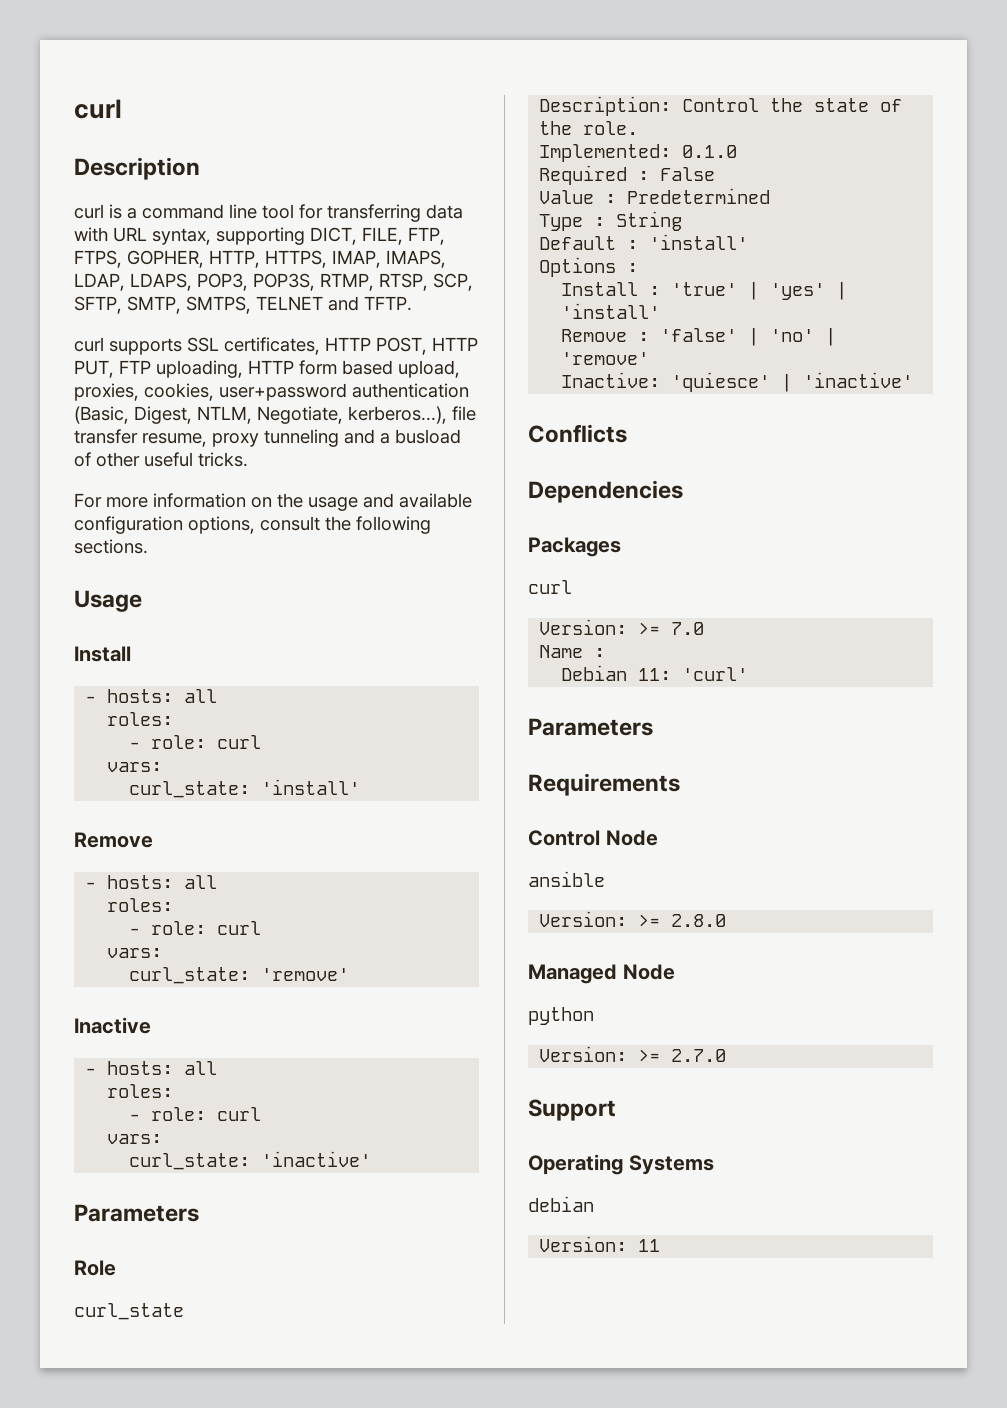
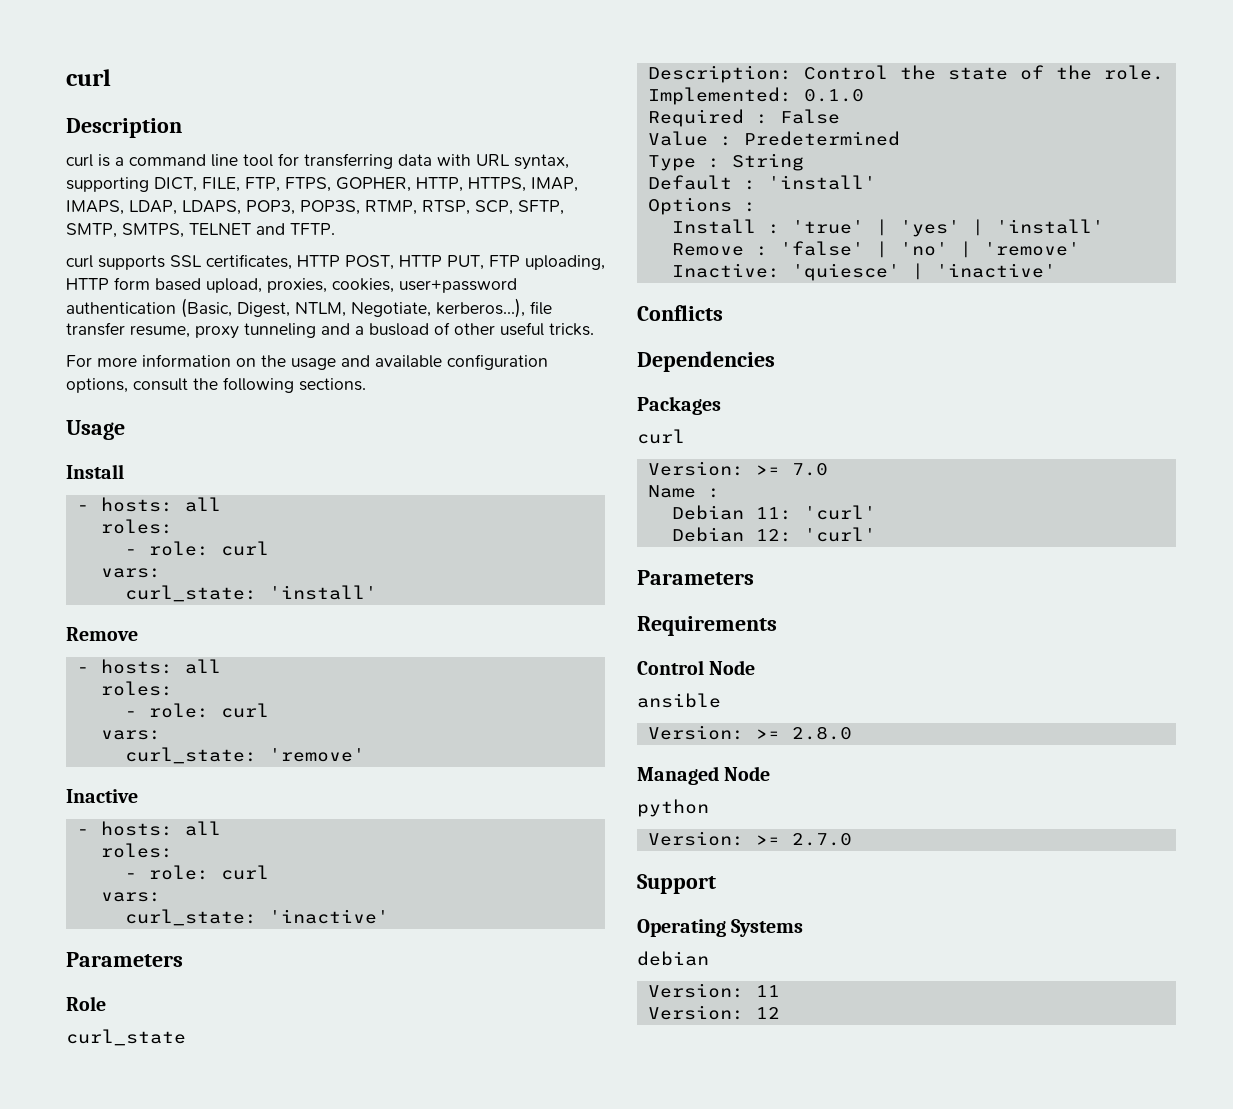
+ Debian 12: 'curl'
+ Version: 12

